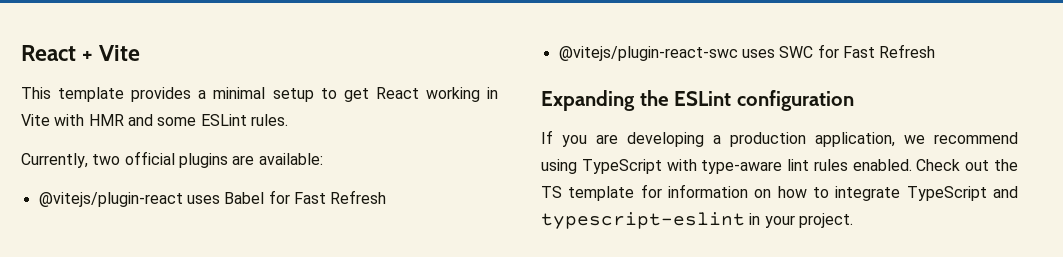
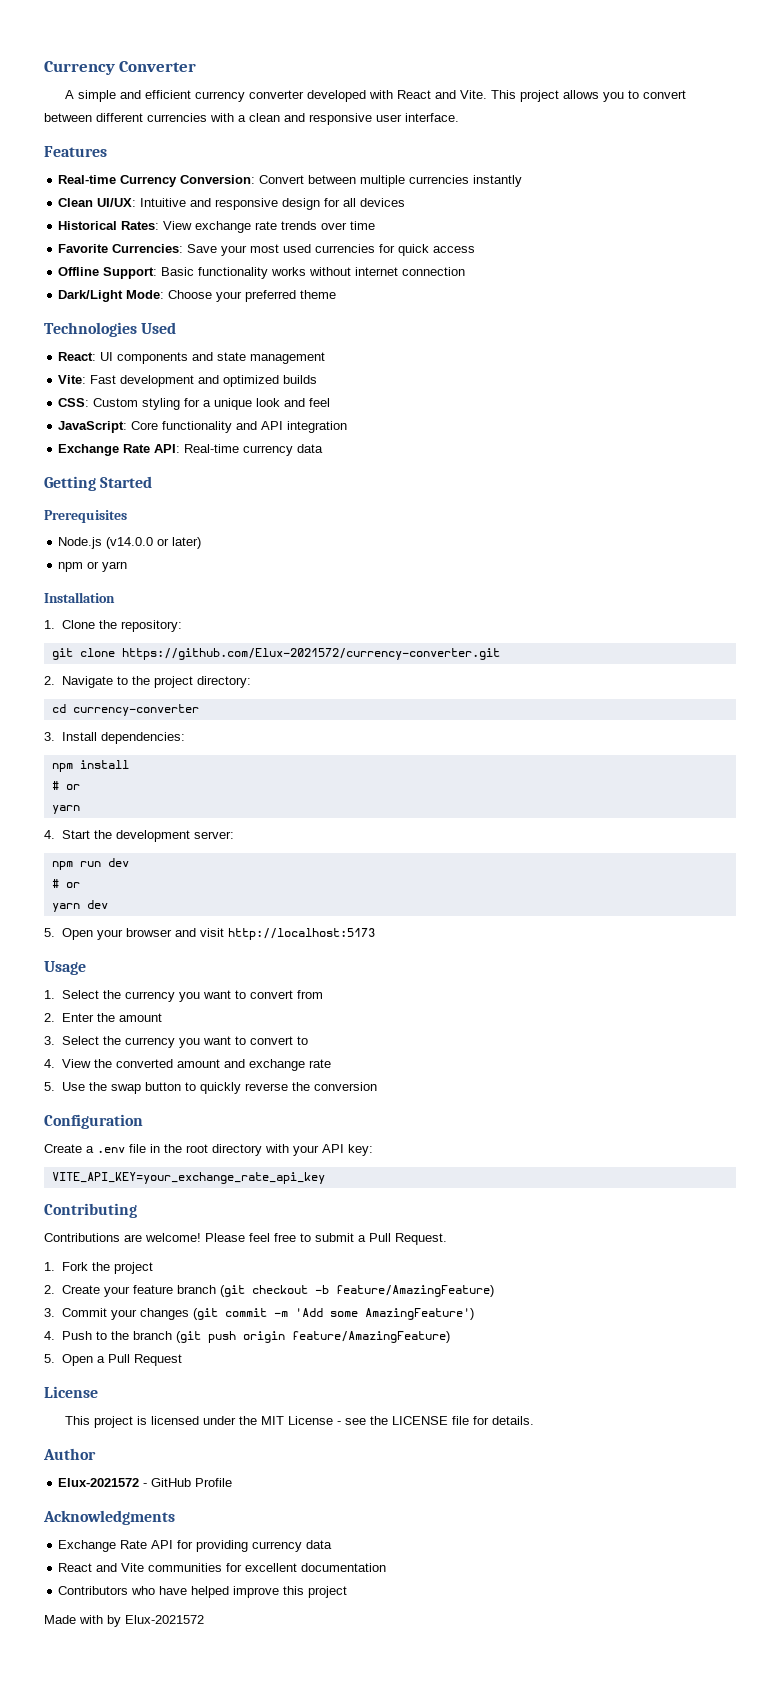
- React + Vite
- This template provides a minimal setup to get React working in Vite with HMR and some ESLint rules.
- Currently, two official plugins are available:
- @vitejs/plugin-react uses Babel for Fast Refresh
- @vitejs/plugin-react-swc uses SWC for Fast Refresh
- Expanding the ESLint configuration
- If you are developing a production application, we recommend using TypeScript with type-aware lint rules enabled. Check out the TS template for information on how to integrate TypeScript and typescript-eslint in your project.
+ Currency Converter
+ A simple and efficient currency converter developed with React and Vite. This project allows you to convert between different currencies with a clean and responsive user interface.
+ Features
+ Real-time Currency Conversion: Convert between multiple currencies instantly
+ Clean UI/UX: Intuitive and responsive design for all devices
+ Historical Rates: View exchange rate trends over time
+ Favorite Currencies: Save your most used currencies for quick access
+ Offline Support: Basic functionality works without internet connection
+ Dark/Light Mode: Choose your preferred theme
+ Technologies Used
+ React: UI components and state management
+ Vite: Fast development and optimized builds
+ CSS: Custom styling for a unique look and feel
+ JavaScript: Core functionality and API integration
+ Exchange Rate API: Real-time currency data
+ Getting Started
+ Prerequisites
+ Node.js (v14.0.0 or later)
+ npm or yarn
+ Installation
+ 1. Clone the repository:
+ git clone https://github.com/Elux-2021572/currency-converter.git
+ 2. Navigate to the project directory:
+ cd currency-converter
+ 3. Install dependencies:
+ npm install
+ # or
+ yarn
+ 4. Start the development server:
+ npm run dev
+ # or
+ yarn dev
+ 5. Open your browser and visit http://localhost:5173
+ Usage
+ 1. Select the currency you want to convert from
+ 2. Enter the amount
+ 3. Select the currency you want to convert to
+ 4. View the converted amount and exchange rate
+ 5. Use the swap button to quickly reverse the conversion
+ Configuration
+ Create a .env file in the root directory with your API key:
+ VITE_API_KEY=your_exchange_rate_api_key
+ Contributing
+ Contributions are welcome! Please feel free to submit a Pull Request.
+ 1. Fork the project
+ 2. Create your feature branch (git checkout -b feature/AmazingFeature)
+ 3. Commit your changes (git commit -m 'Add some AmazingFeature')
+ 4. Push to the branch (git push origin feature/AmazingFeature)
+ 5. Open a Pull Request
+ License
+ This project is licensed under the MIT License - see the LICENSE file for details.
+ Author
+ Elux-2021572 - GitHub Profile
+ Acknowledgments
+ Exchange Rate API for providing currency data
+ React and Vite communities for excellent documentation
+ Contributors who have helped improve this project
+ Made with by Elux-2021572

